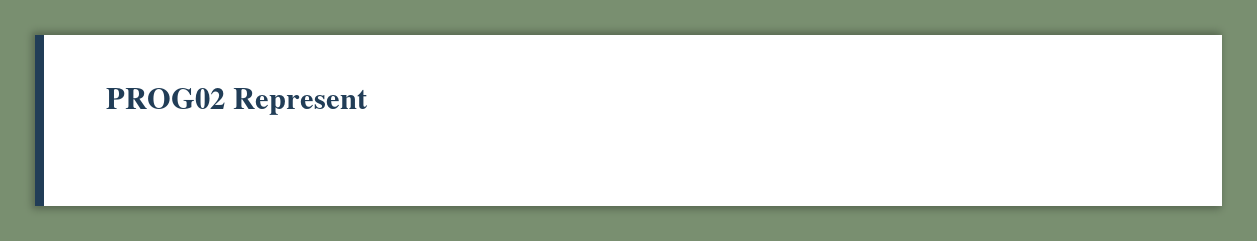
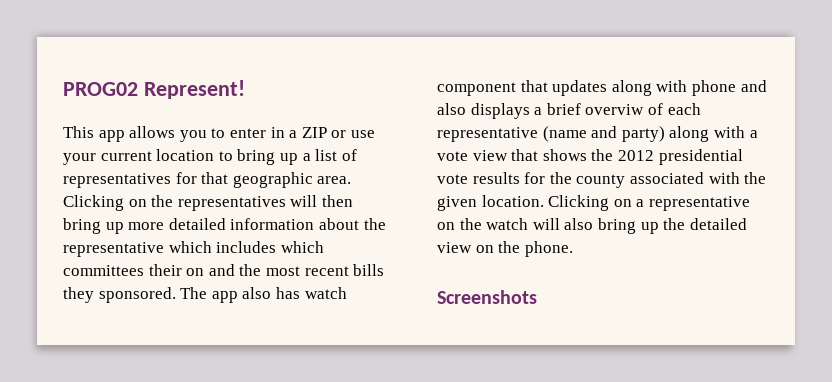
- PROG02 Represent
+ PROG02 Represent!
+ This app allows you to enter in a ZIP or use your current location to bring up a list of representatives for that geographic area. Clicking on the representatives will then bring up more detailed information about the representative which includes which committees their on and the most recent bills they sponsored. The app also has watch component that updates along with phone and also displays a brief overviw of each representative (name and party) along with a vote view that shows the 2012 presidential vote results for the county associated with the given location. Clicking on a representative on the watch will also bring up the detailed view on the phone.
+ Screenshots

